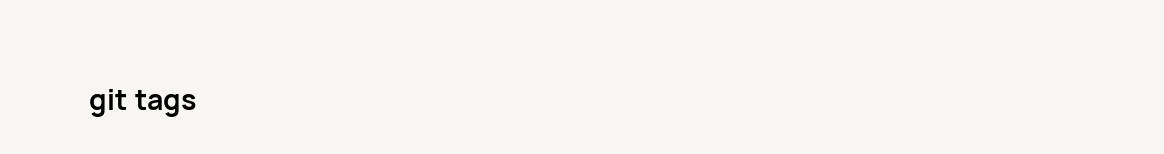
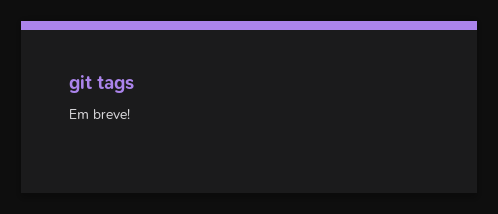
+ Em breve!

